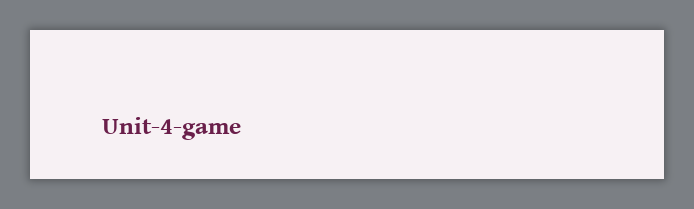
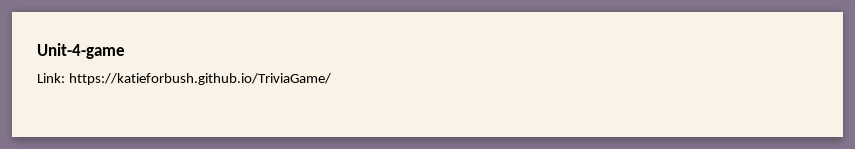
+ Link: https://katieforbush.github.io/TriviaGame/

